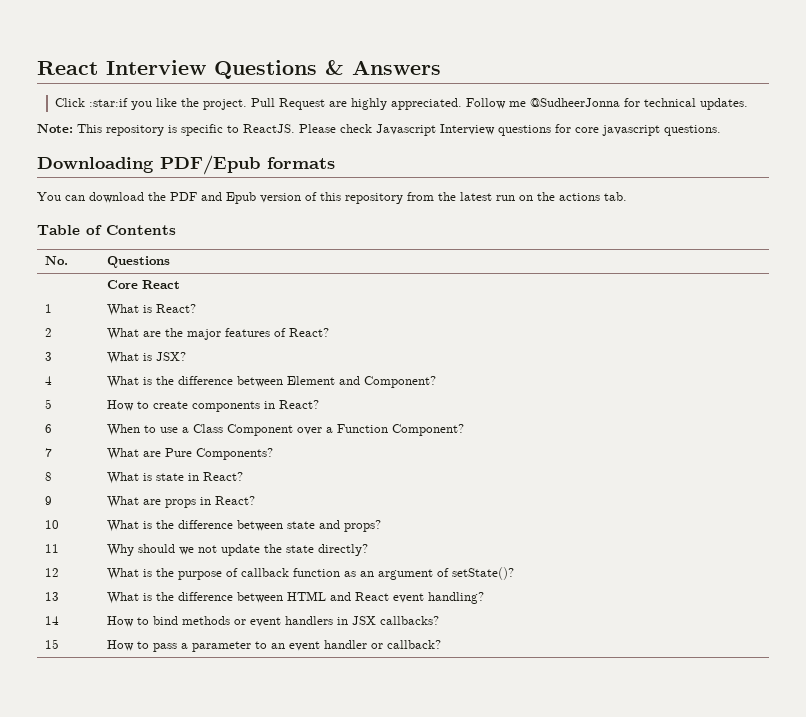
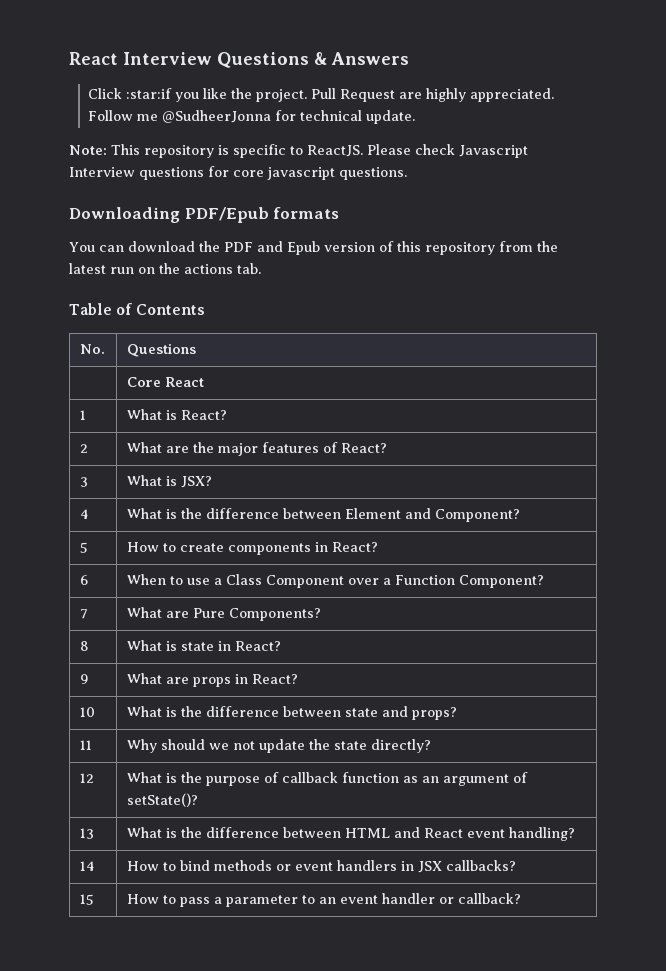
- Follow me @SudheerJonna for technical updates.
+ Follow me @SudheerJonna for technical update.

